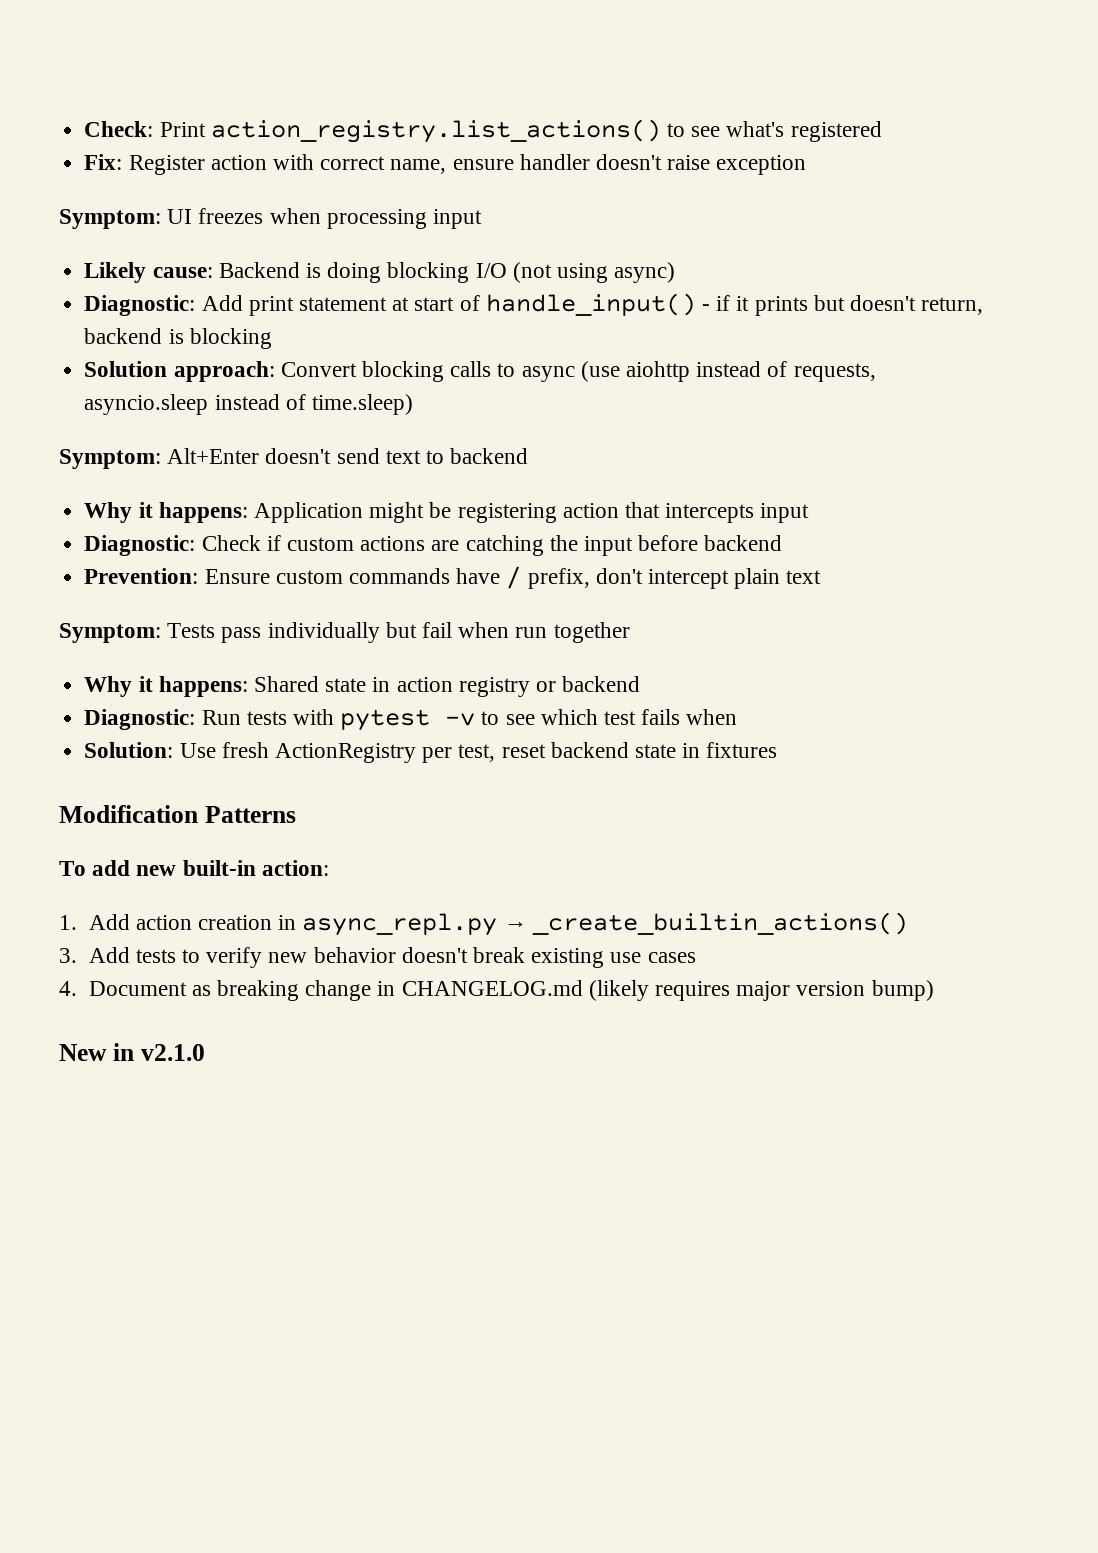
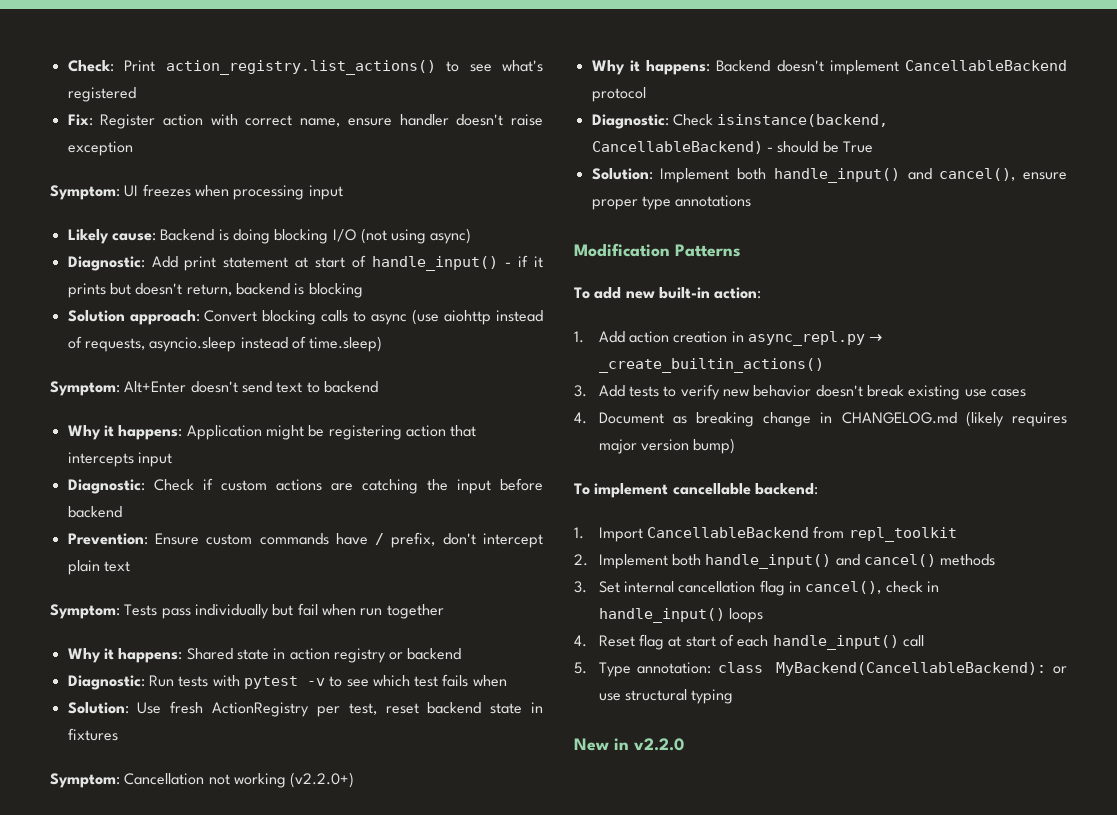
+ Symptom: Cancellation not working (v2.2.0+)
+ Why it happens: Backend doesn't implement CancellableBackend protocol
+ Diagnostic: Check isinstance(backend, CancellableBackend) - should be True
+ Solution: Implement both handle_input() and cancel(), ensure proper type annotations
+ To implement cancellable backend:
+ 1. Import CancellableBackend from repl_toolkit
+ 2. Implement both handle_input() and cancel() methods
+ 3. Set internal cancellation flag in cancel(), check in handle_input() loops
+ 4. Reset flag at start of each handle_input() call
+ 5. Type annotation: class MyBackend(CancellableBackend): or use structural typing
- New in v2.1.0
+ New in v2.2.0

